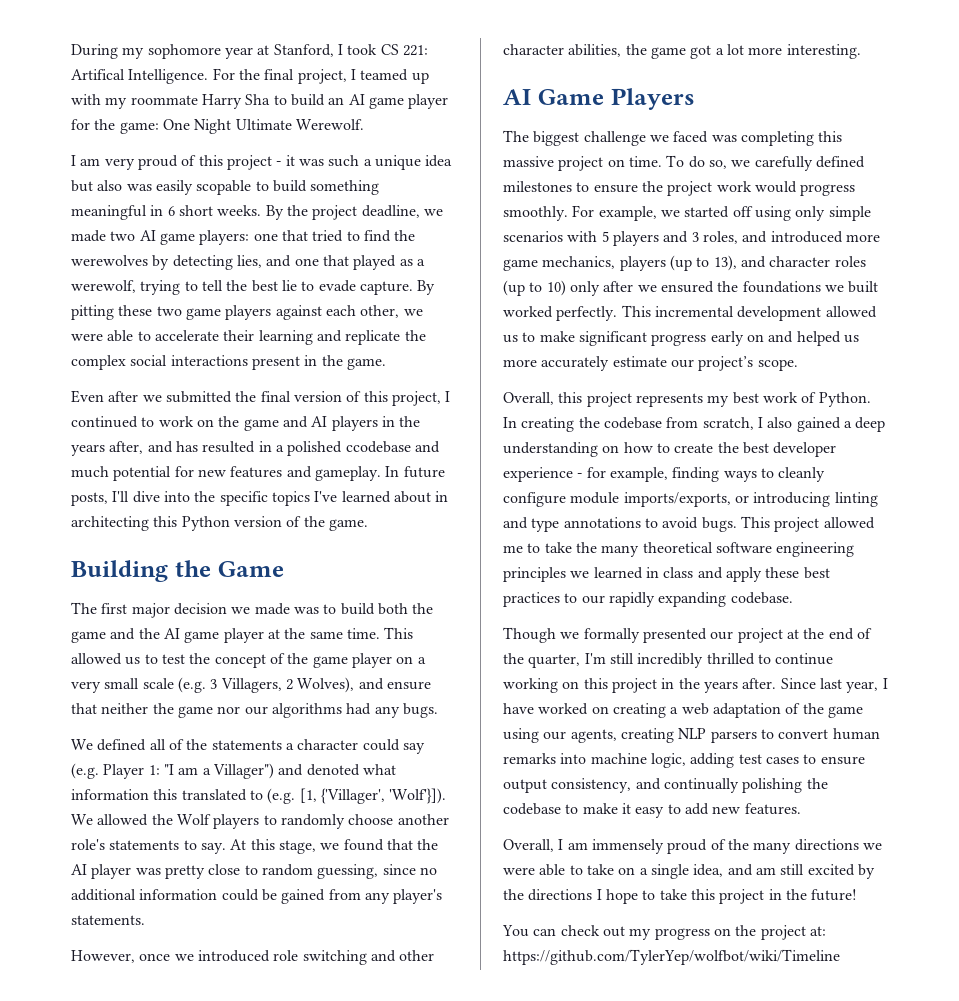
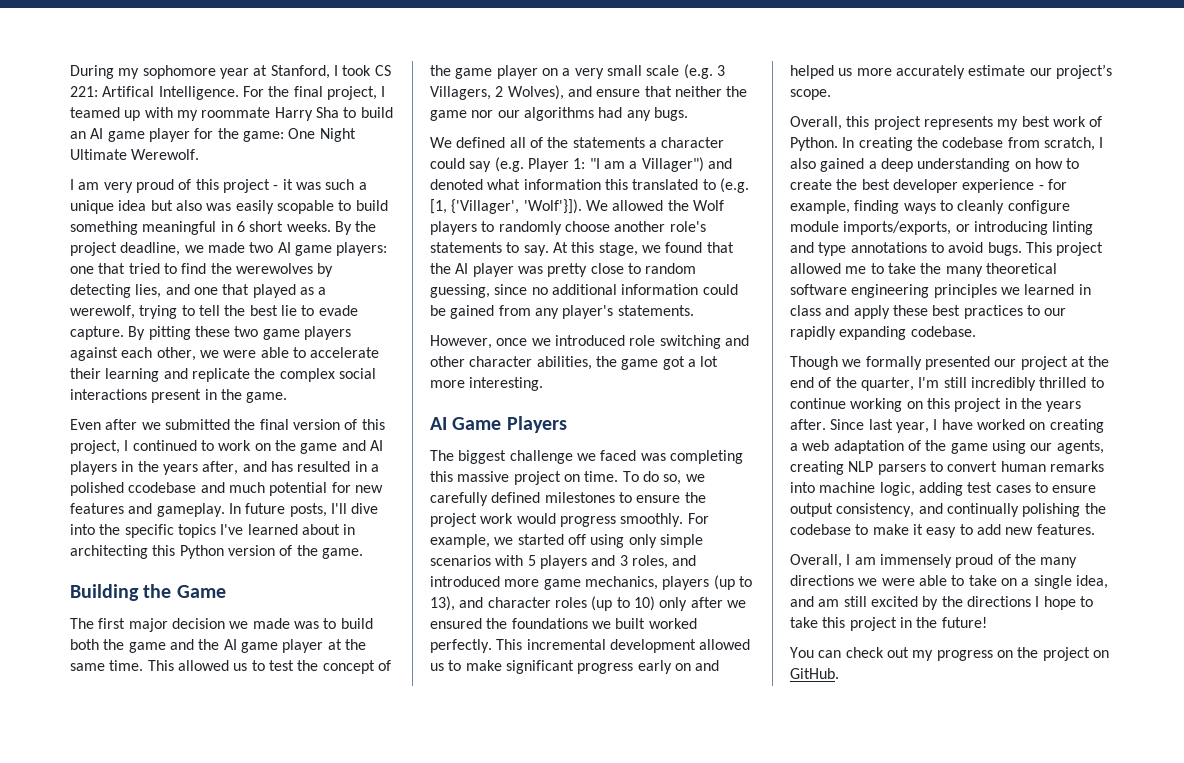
- You can check out my progress on the project at: https://github.com/TylerYep/wolfbot/wiki/Timeline
+ You can check out my progress on the project on GitHub.

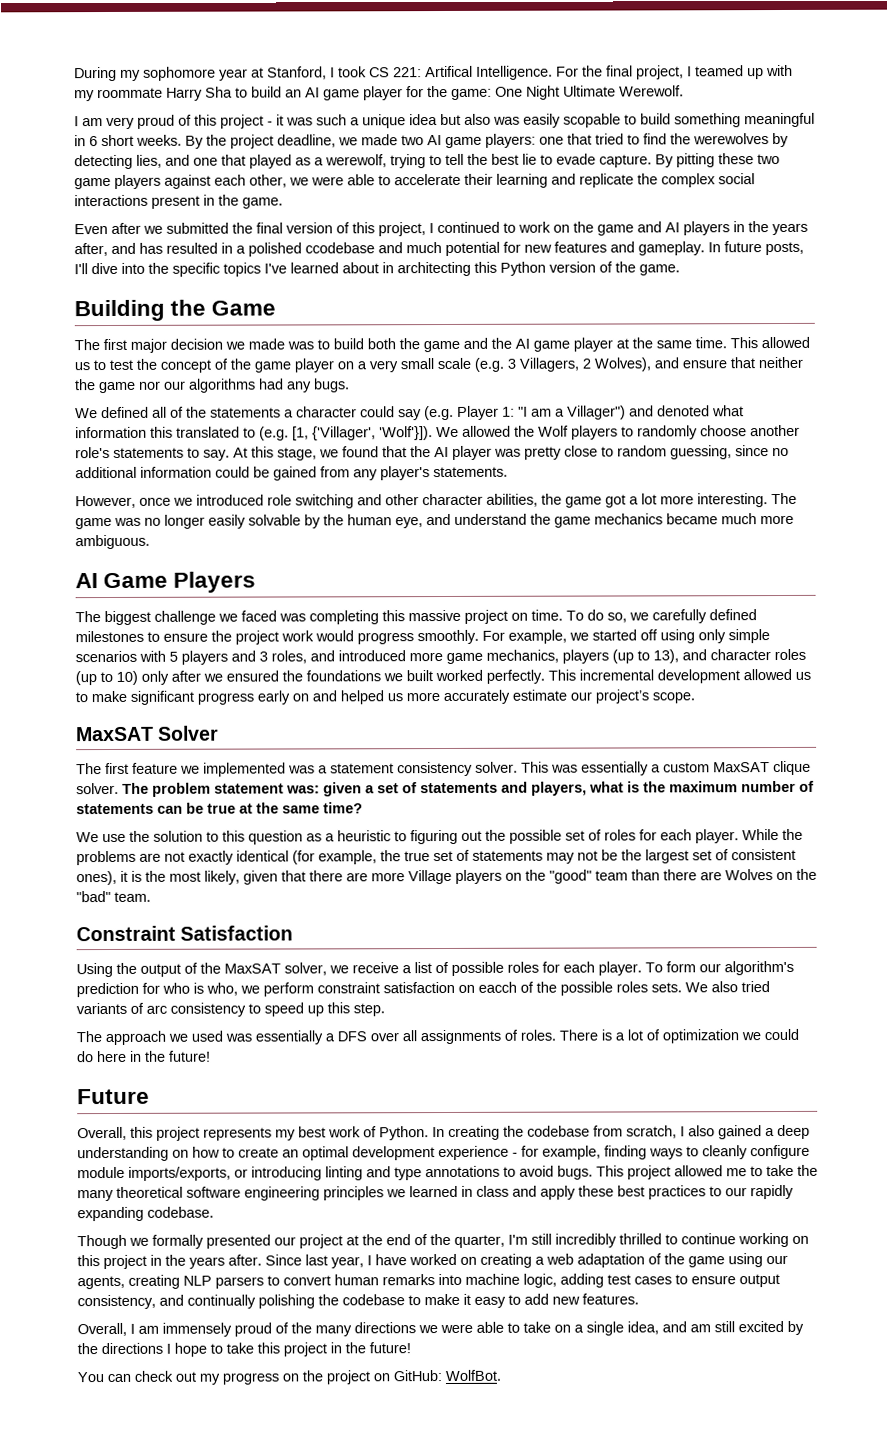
+ The game was no longer easily solvable by the human eye, and understand the game mechanics became much more ambiguous.
+ MaxSAT Solver
+ The first feature we implemented was a statement consistency solver. This was essentially a custom MaxSAT clique solver. The problem statement was: given a set of statements and players, what is the maximum number of statements can be true at the same time?
+ We use the solution to this question as a heuristic to figuring out the possible set of roles for each player. While the problems are not exactly identical (for example, the true set of statements may not be the largest set of consistent ones), it is the most likely, given that there are more Village players on the "good" team than there are Wolves on the "bad" team.
+ Constraint Satisfaction
+ Using the output of the MaxSAT solver, we receive a list of possible roles for each player. To form our algorithm's prediction for who is who, we perform constraint satisfaction on eacch of the possible roles sets. We also tried variants of arc consistency to speed up this step.
+ The approach we used was essentially a DFS over all assignments of roles. There is a lot of optimization we could do here in the future!
+ Future
- In creating the codebase from scratch, I also gained a deep understanding on how to create the best developer experience - for example, finding ways to cleanly configure module imports/exports, or introducing linting and type annotations to avoid bugs.
+ In creating the codebase from scratch, I also gained a deep understanding on how to create an optimal development experience - for example, finding ways to cleanly configure module imports/exports, or introducing linting and type annotations to avoid bugs.
- You can check out my progress on the project on GitHub.
+ You can check out my progress on the project on GitHub: WolfBot.

